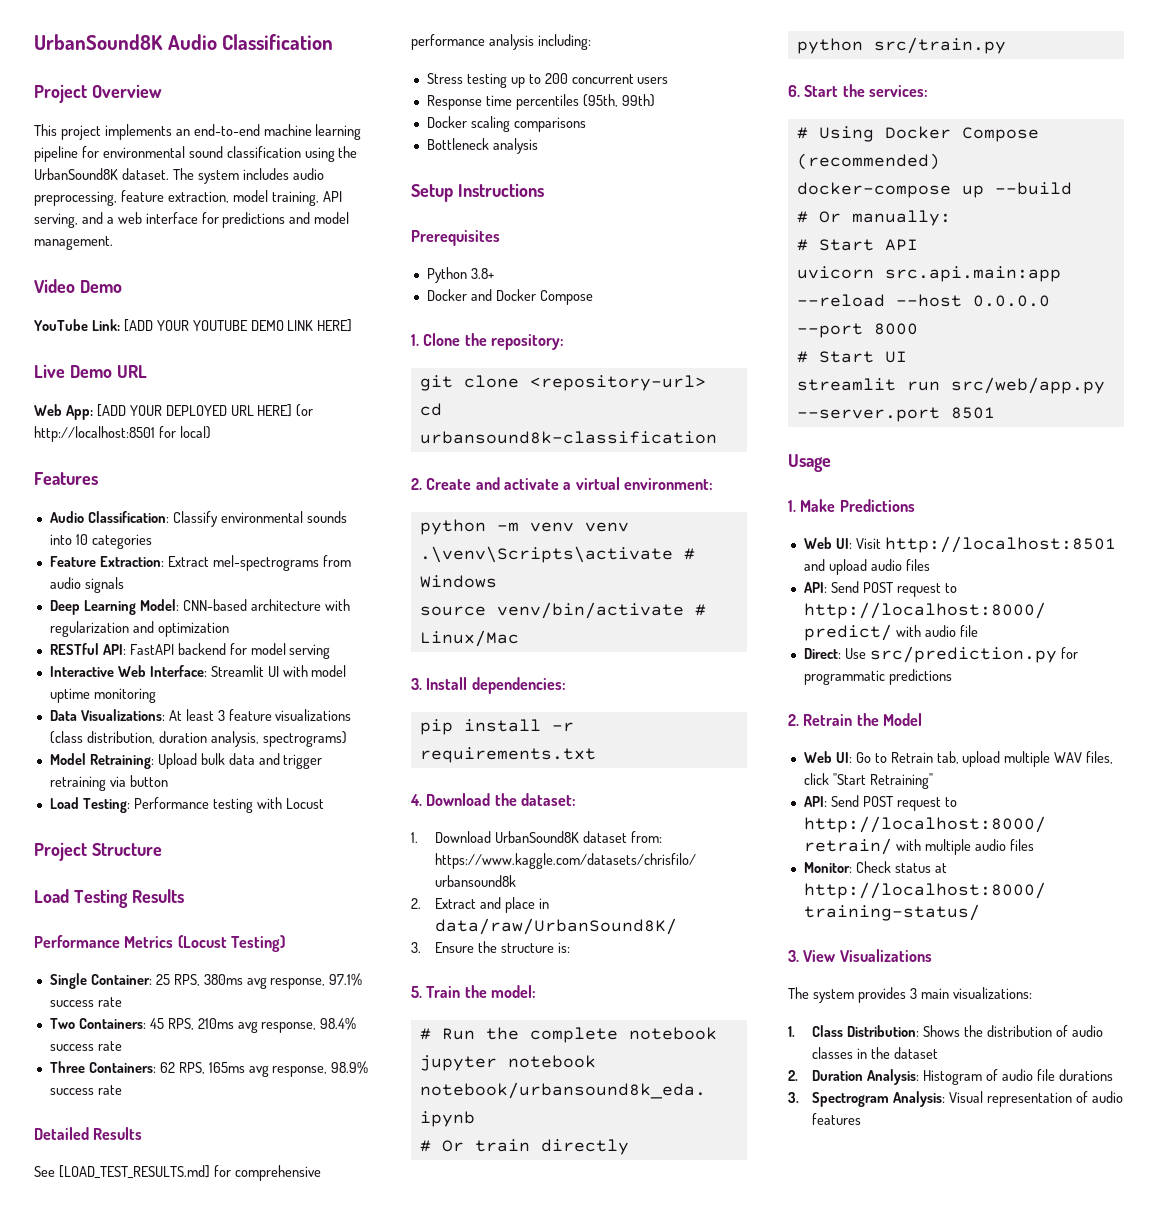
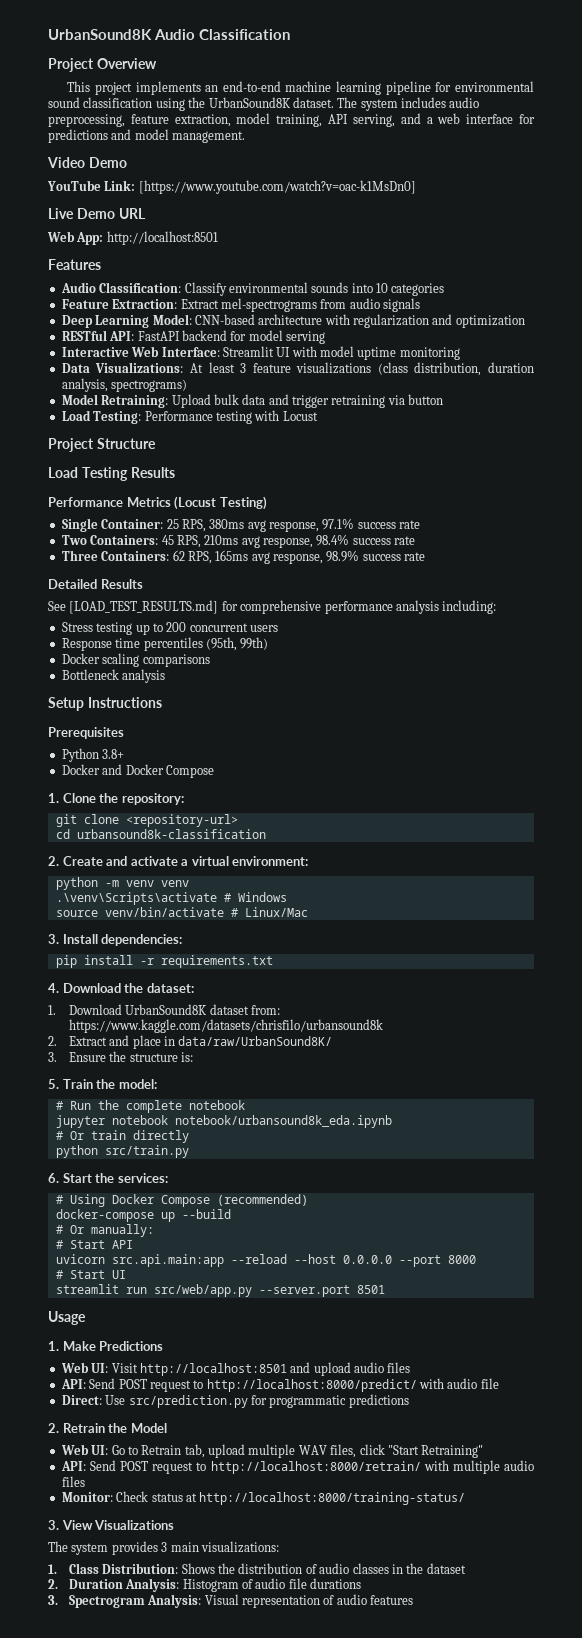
- YouTube Link: [ADD YOUR YOUTUBE DEMO LINK HERE]
+ YouTube Link: [https://www.youtube.com/watch?v=oac-k1MsDn0]
- Web App: [ADD YOUR DEPLOYED URL HERE] (or http://localhost:8501 for local)
+ Web App: http://localhost:8501

